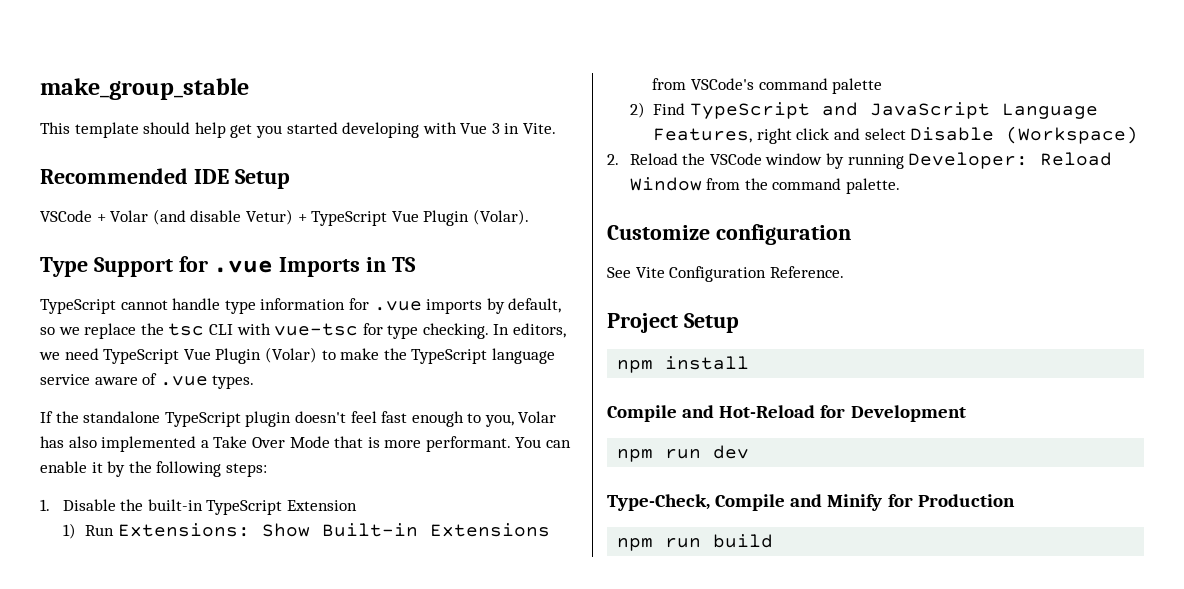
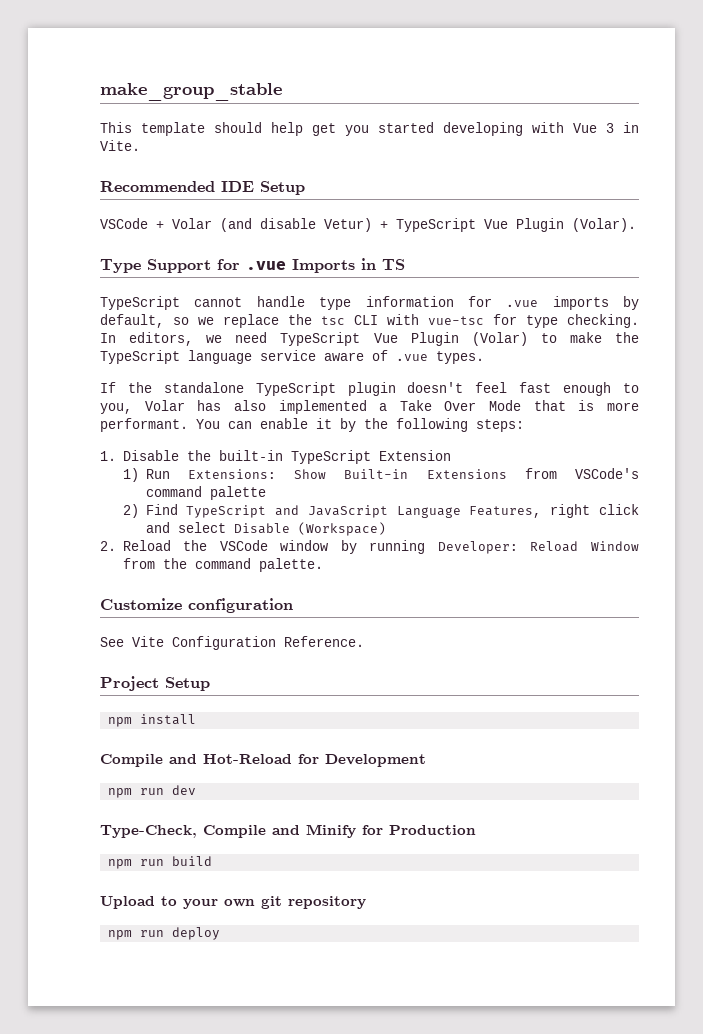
+ Upload to your own git repository
+ npm run deploy

